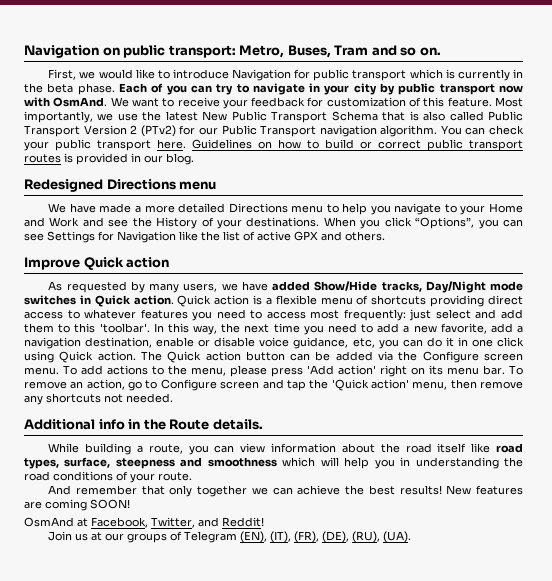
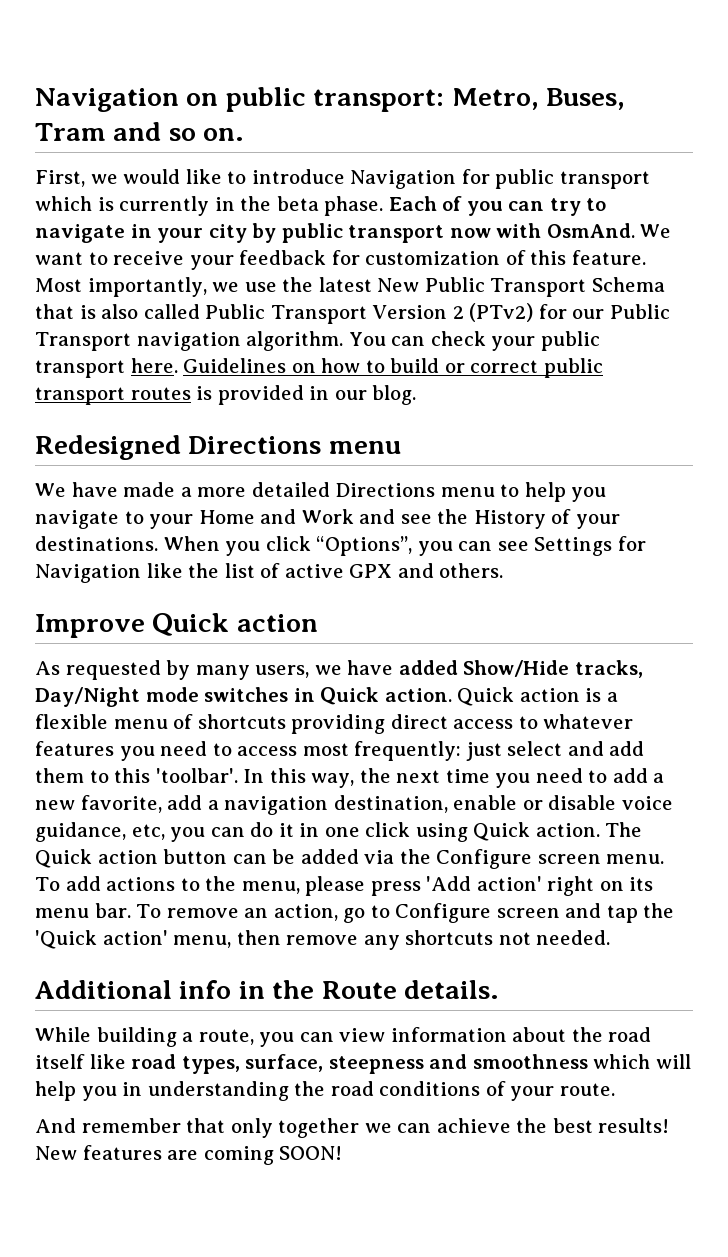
- OsmAnd at Facebook, Twitter, and Reddit!
- Join us at our groups of Telegram (EN), (IT), (FR), (DE), (RU), (UA).

